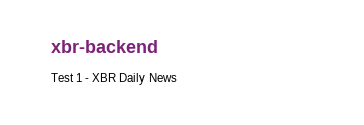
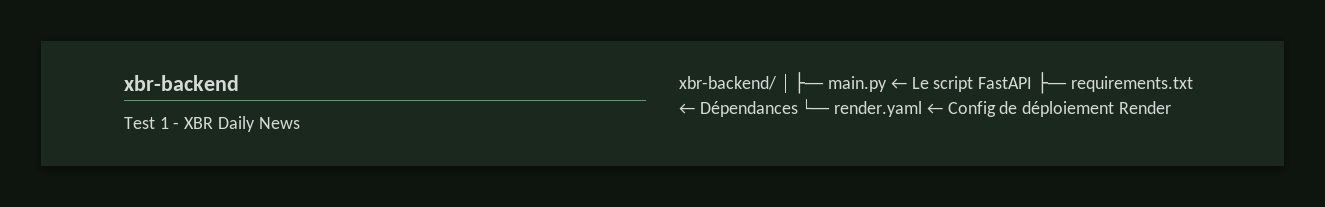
+ xbr-backend/ │ ├── main.py ← Le script FastAPI ├── requirements.txt ← Dépendances └── render.yaml ← Config de déploiement Render

